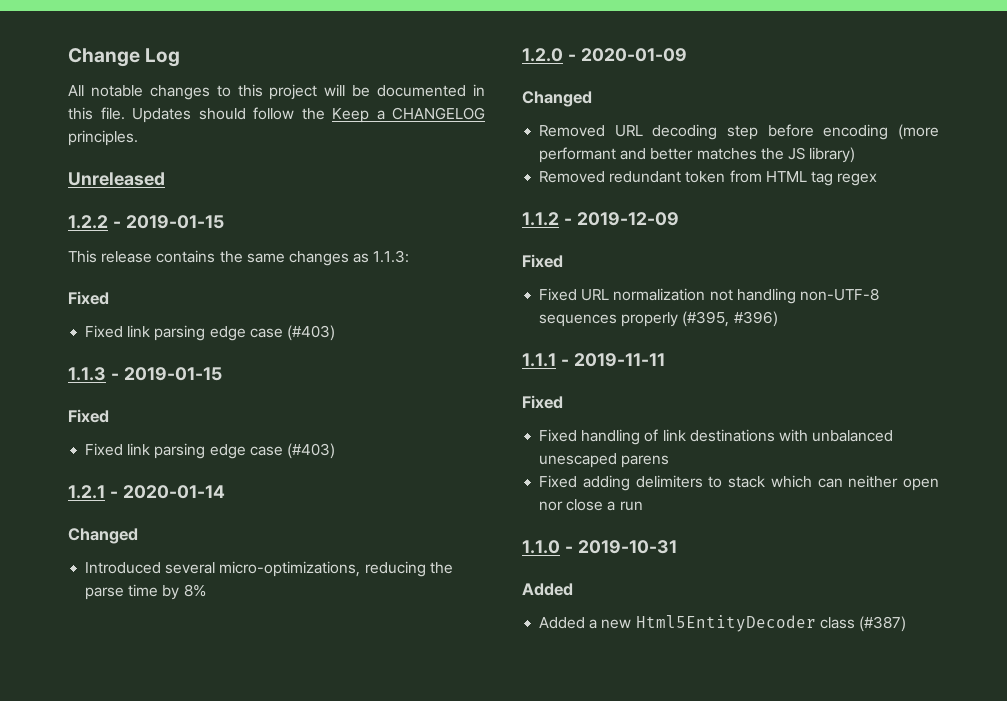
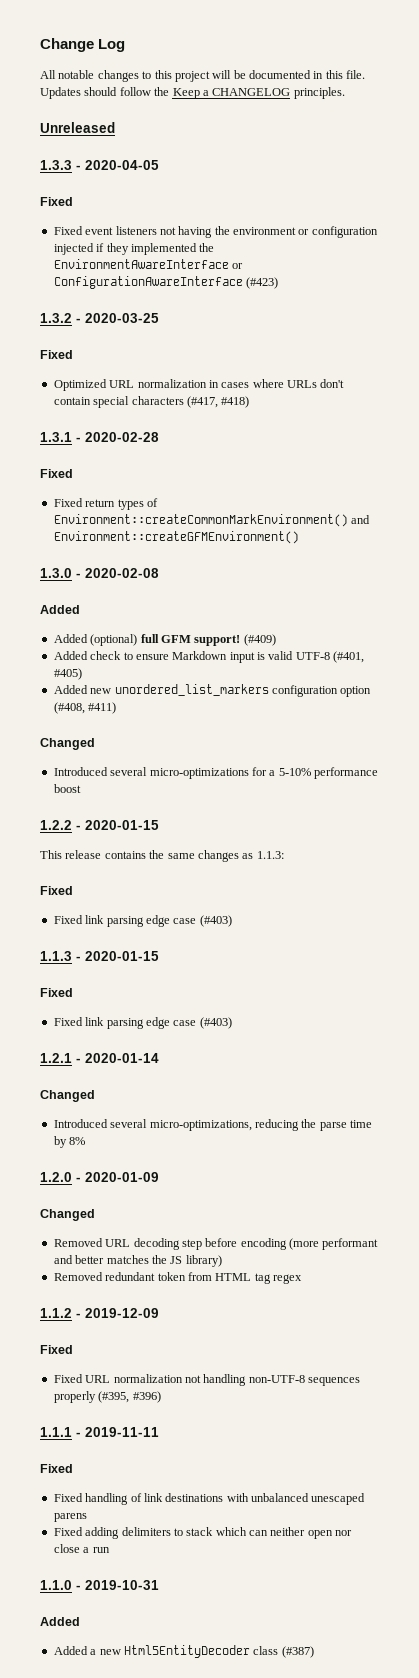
+ 1.3.3 - 2020-04-05
+ Fixed
+ Fixed event listeners not having the environment or configuration injected if they implemented the EnvironmentAwareInterface or ConfigurationAwareInterface (#423)
+ 1.3.2 - 2020-03-25
+ Fixed
+ Optimized URL normalization in cases where URLs don't contain special characters (#417, #418)
+ 1.3.1 - 2020-02-28
+ Fixed
+ Fixed return types of Environment::createCommonMarkEnvironment() and Environment::createGFMEnvironment()
+ 1.3.0 - 2020-02-08
+ Added
+ Added (optional) full GFM support! (#409)
+ Added check to ensure Markdown input is valid UTF-8 (#401, #405)
+ Added new unordered_list_markers configuration option (#408, #411)
+ Changed
+ Introduced several micro-optimizations for a 5-10% performance boost
- 1.2.2 - 2019-01-15
+ 1.2.2 - 2020-01-15
- 1.1.3 - 2019-01-15
+ 1.1.3 - 2020-01-15

